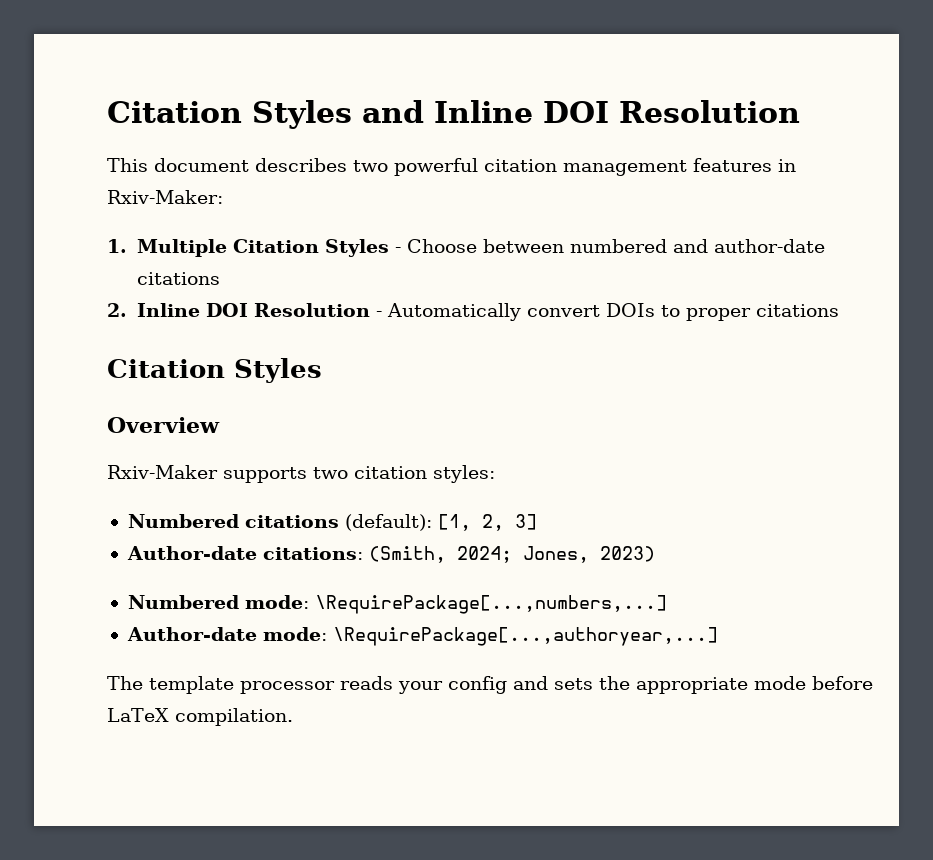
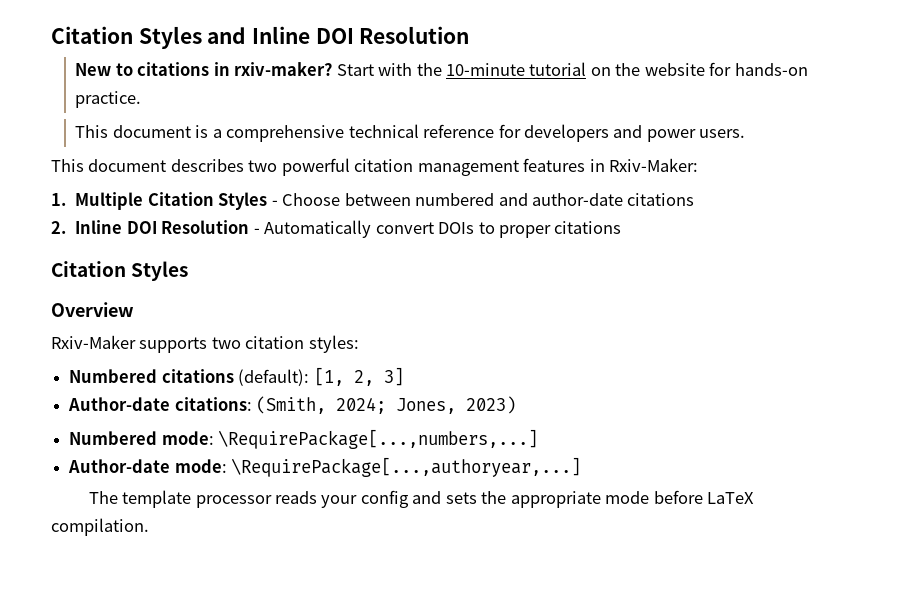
+ New to citations in rxiv-maker? Start with the 10-minute tutorial on the website for hands-on practice.
+ This document is a comprehensive technical reference for developers and power users.

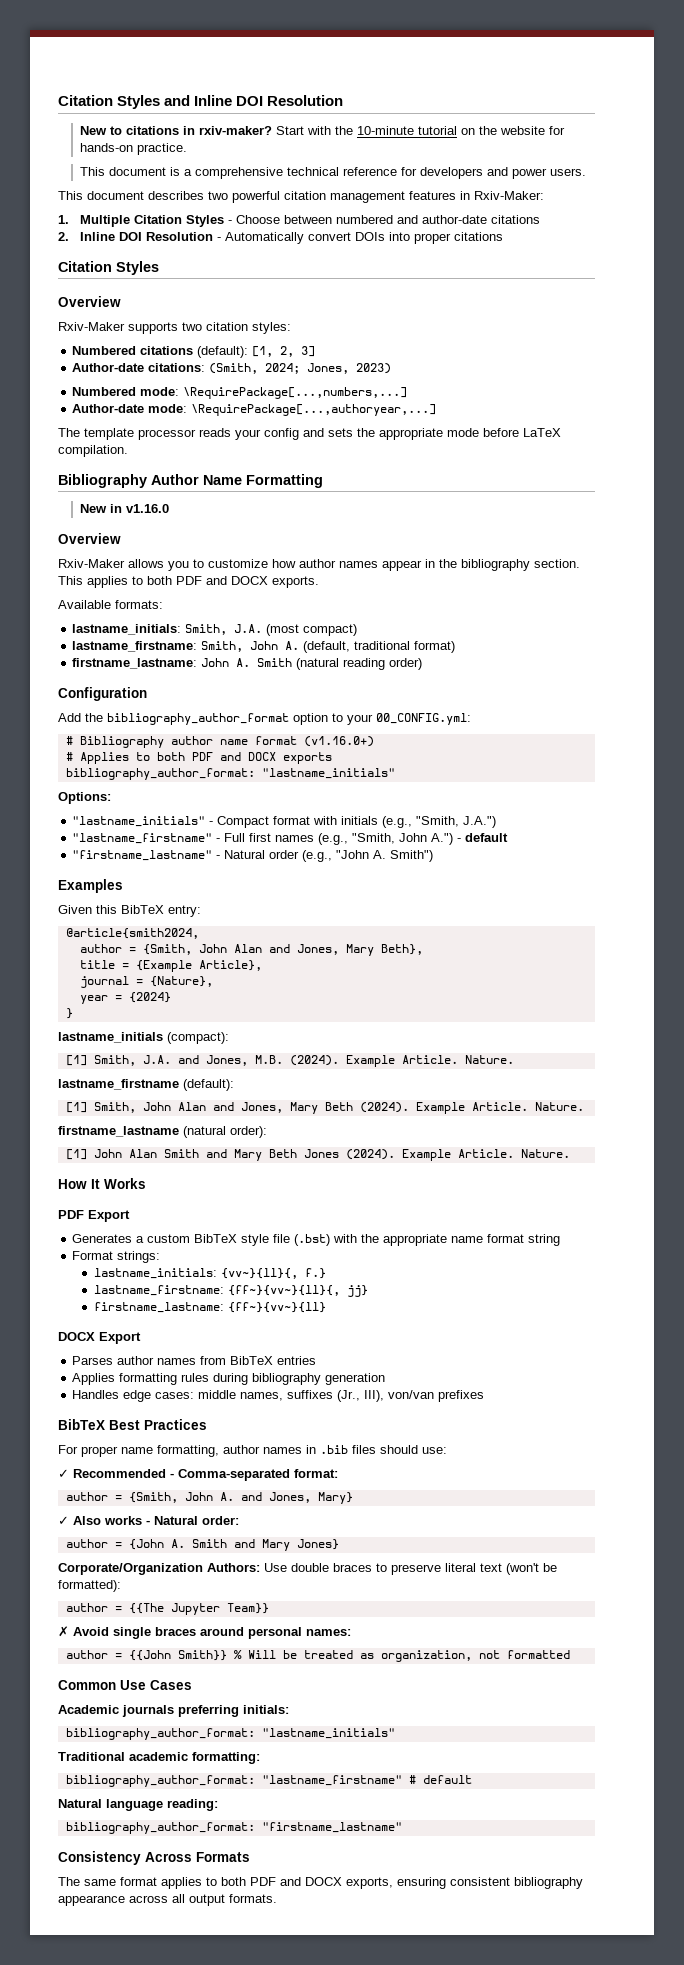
- 2. Inline DOI Resolution - Automatically convert DOIs to proper citations
+ 2. Inline DOI Resolution - Automatically convert DOIs into proper citations
+ Bibliography Author Name Formatting
+ New in v1.16.0
+ Overview
+ Rxiv-Maker allows you to customize how author names appear in the bibliography section. This applies to both PDF and DOCX exports.
+ Available formats:
+ lastname_initials: Smith, J.A. (most compact)
+ lastname_firstname: Smith, John A. (default, traditional format)
+ firstname_lastname: John A. Smith (natural reading order)
+ Configuration
+ Add the bibliography_author_format option to your 00_CONFIG.yml:
+ # Bibliography author name format (v1.16.0+)
+ # Applies to both PDF and DOCX exports
+ bibliography_author_format: "lastname_initials"
+ Options:
+ "lastname_initials" - Compact format with initials (e.g., "Smith, J.A.")
+ "lastname_firstname" - Full first names (e.g., "Smith, John A.") - default
+ "firstname_lastname" - Natural order (e.g., "John A. Smith")
+ Examples
+ Given this BibTeX entry:
+ @article{smith2024,
+ author = {Smith, John Alan and Jones, Mary Beth},
+ title = {Example Article},
+ journal = {Nature},
+ year = {2024}
+ }
+ lastname_initials (compact):
+ [1] Smith, J.A. and Jones, M.B. (2024). Example Article. Nature.
+ lastname_firstname (default):
+ [1] Smith, John Alan and Jones, Mary Beth (2024). Example Article. Nature.
+ firstname_lastname (natural order):
+ [1] John Alan Smith and Mary Beth Jones (2024). Example Article. Nature.
+ How It Works
+ PDF Export
+ Generates a custom BibTeX style file (.bst) with the appropriate name format string
+ Format strings:
+ lastname_initials: {vv~}{ll}{, f.}
+ lastname_firstname: {ff~}{vv~}{ll}{, jj}
+ firstname_lastname: {ff~}{vv~}{ll}
+ DOCX Export
+ Parses author names from BibTeX entries
+ Applies formatting rules during bibliography generation
+ Handles edge cases: middle names, suffixes (Jr., III), von/van prefixes
+ BibTeX Best Practices
+ For proper name formatting, author names in .bib files should use:
+ ✓ Recommended - Comma-separated format:
+ author = {Smith, John A. and Jones, Mary}
+ ✓ Also works - Natural order:
+ author = {John A. Smith and Mary Jones}
+ Corporate/Organization Authors: Use double braces to preserve literal text (won't be formatted):
+ author = {{The Jupyter Team}}
+ ✗ Avoid single braces around personal names:
+ author = {{John Smith}} % Will be treated as organization, not formatted
+ Common Use Cases
+ Academic journals preferring initials:
+ bibliography_author_format: "lastname_initials"
+ Traditional academic formatting:
+ bibliography_author_format: "lastname_firstname" # default
+ Natural language reading:
+ bibliography_author_format: "firstname_lastname"
+ Consistency Across Formats
+ The same format applies to both PDF and DOCX exports, ensuring consistent bibliography appearance across all output formats.

